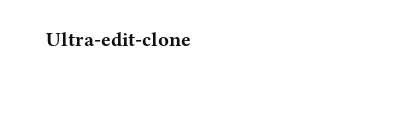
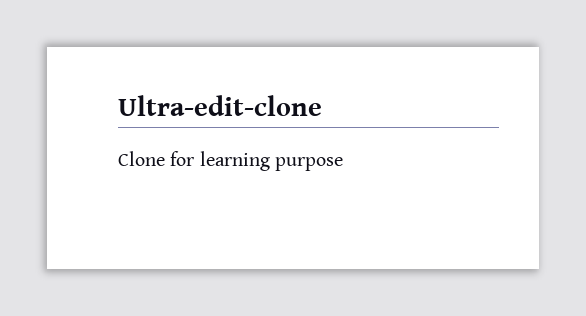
+ Clone for learning purpose

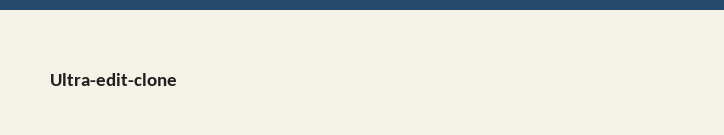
- Clone for learning purpose

